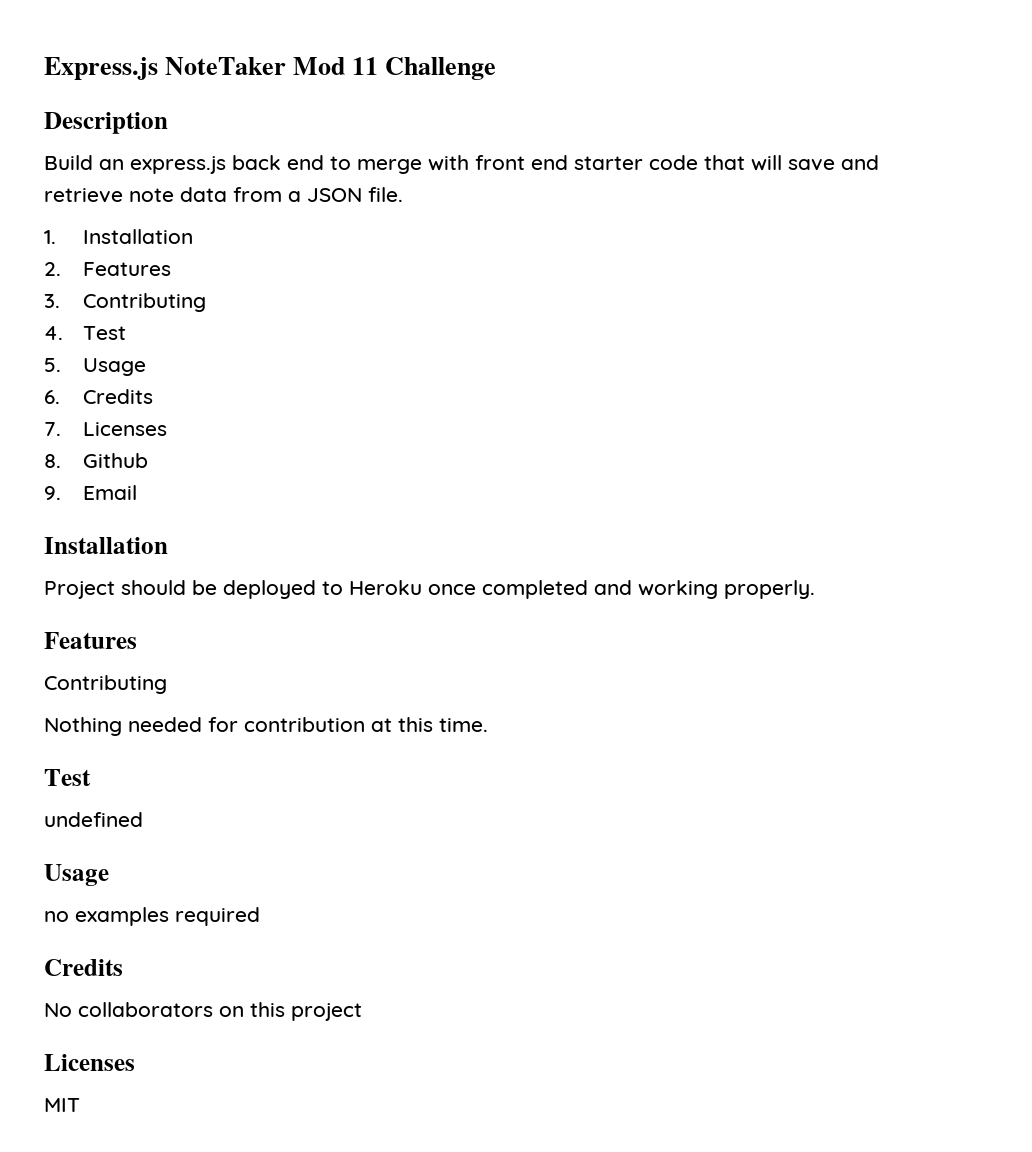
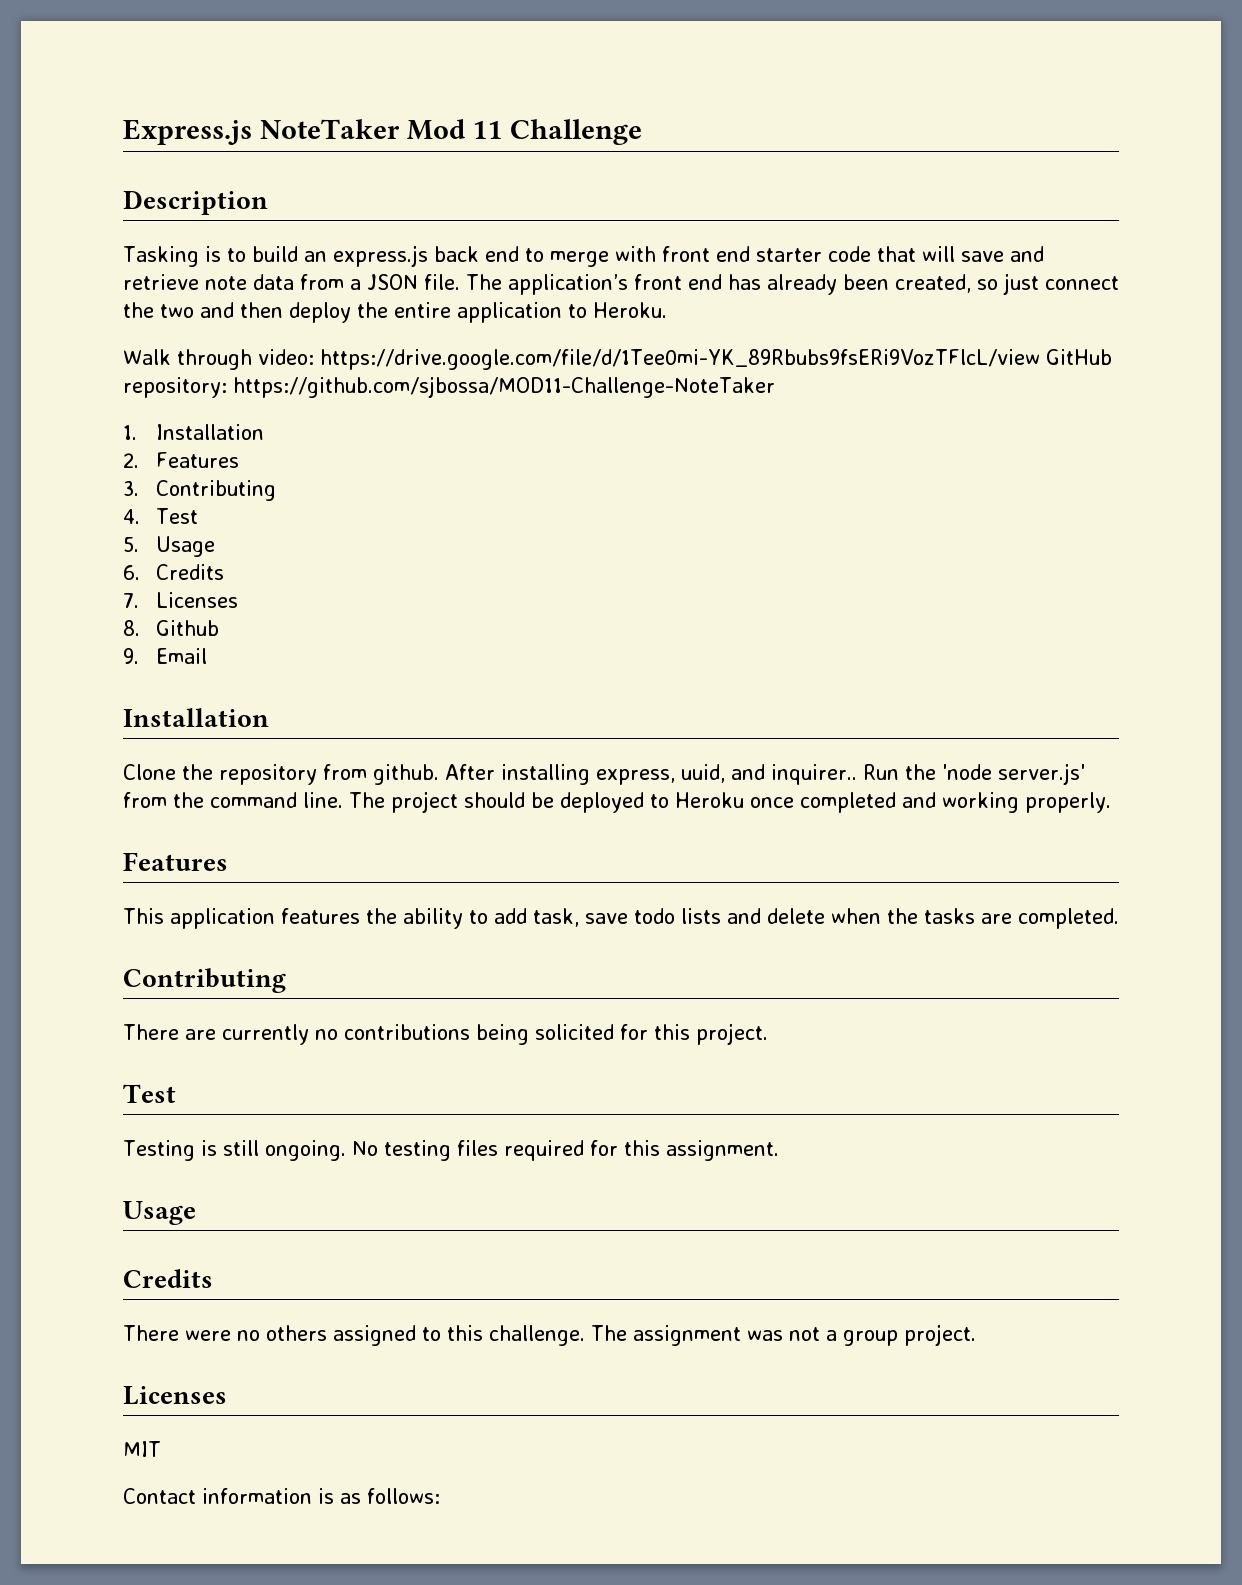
- Build an express.js back end to merge with front end starter code that will save and retrieve note data from a JSON file.
+ Tasking is to build an express.js back end to merge with front end starter code that will save and retrieve note data from a JSON file. The application’s front end has already been created, so just connect the two and then deploy the entire application to Heroku.
+ Walk through video: https://drive.google.com/file/d/1Tee0mi-YK_89Rbubs9fsERi9VozTFlcL/view GitHub repository: https://github.com/sjbossa/MOD11-Challenge-NoteTaker
- Project should be deployed to Heroku once completed and working properly.
+ Clone the repository from github. After installing express, uuid, and inquirer.. Run the 'node server.js' from the command line. The project should be deployed to Heroku once completed and working properly.
  Features
+ This application features the ability to add task, save todo lists and delete when the tasks are completed.
  Contributing
- Nothing needed for contribution at this time.
+ There are currently no contributions being solicited for this project.
  Test
- undefined
+ Testing is still ongoing. No testing files required for this assignment.
  Usage
- no examples required
  Credits
- No collaborators on this project
+ There were no others assigned to this challenge. The assignment was not a group project.
  Licenses
  MIT
+ Contact information is as follows:

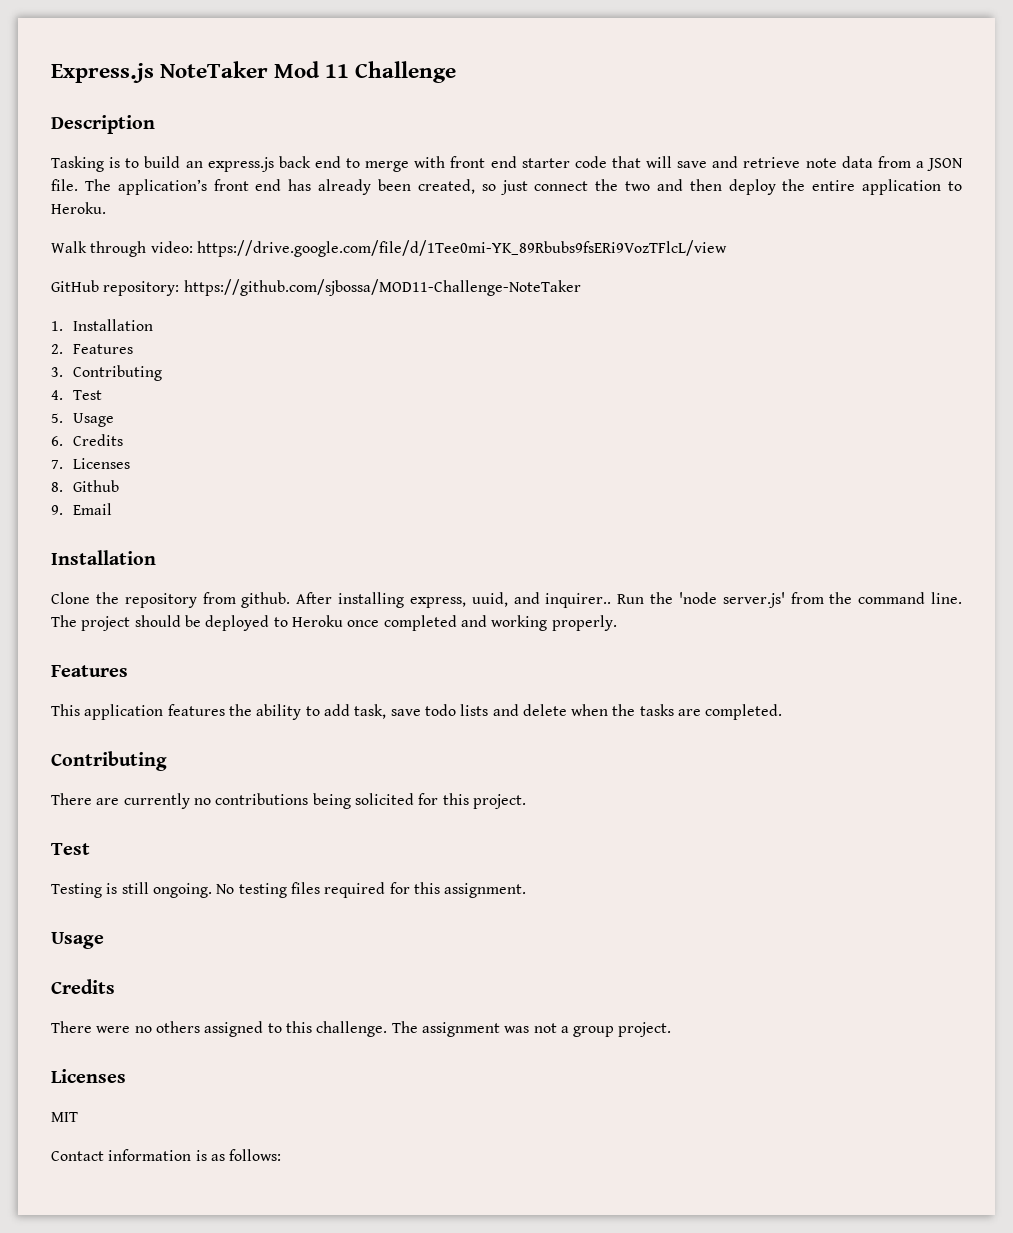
- Walk through video: https://drive.google.com/file/d/1Tee0mi-YK_89Rbubs9fsERi9VozTFlcL/view GitHub repository: https://github.com/sjbossa/MOD11-Challenge-NoteTaker
+ Walk through video: https://drive.google.com/file/d/1Tee0mi-YK_89Rbubs9fsERi9VozTFlcL/view
+ GitHub repository: https://github.com/sjbossa/MOD11-Challenge-NoteTaker

